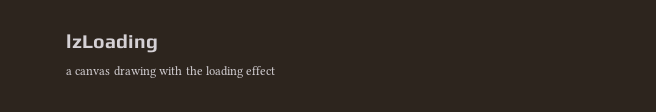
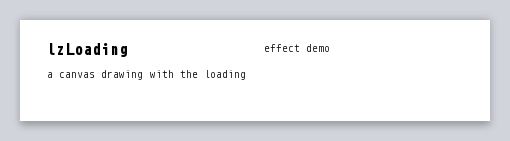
- a canvas drawing with the loading effect
+ a canvas drawing with the loading effect demo

